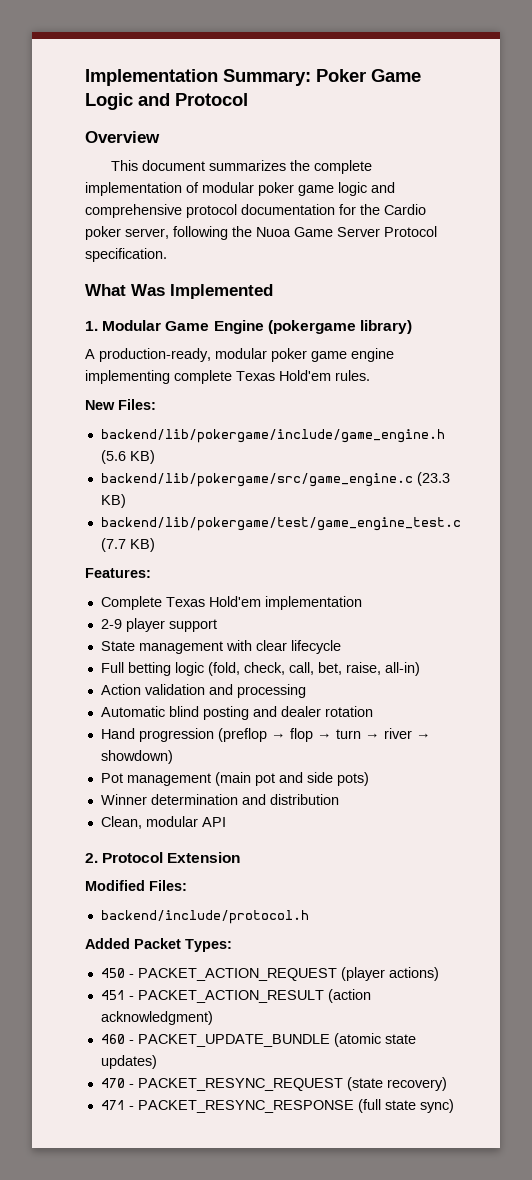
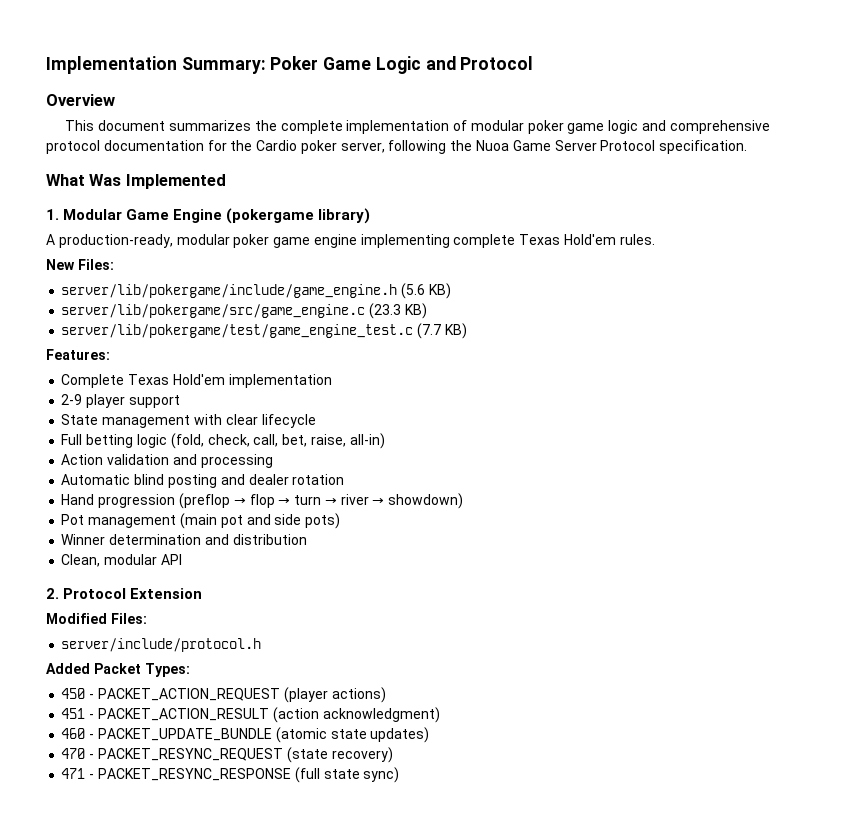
- backend/lib/pokergame/include/game_engine.h (5.6 KB)
+ server/lib/pokergame/include/game_engine.h (5.6 KB)
- backend/lib/pokergame/src/game_engine.c (23.3 KB)
+ server/lib/pokergame/src/game_engine.c (23.3 KB)
- backend/lib/pokergame/test/game_engine_test.c (7.7 KB)
+ server/lib/pokergame/test/game_engine_test.c (7.7 KB)
- backend/include/protocol.h
+ server/include/protocol.h

